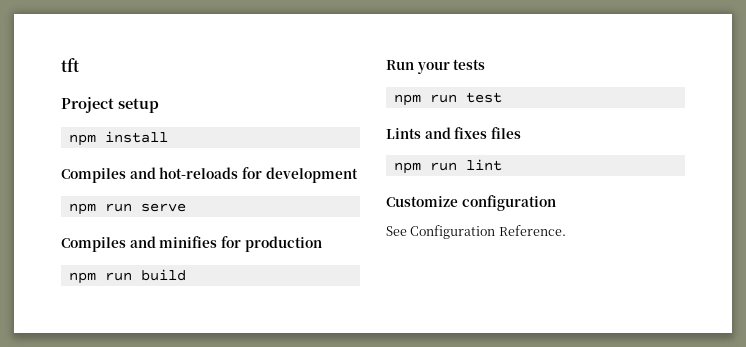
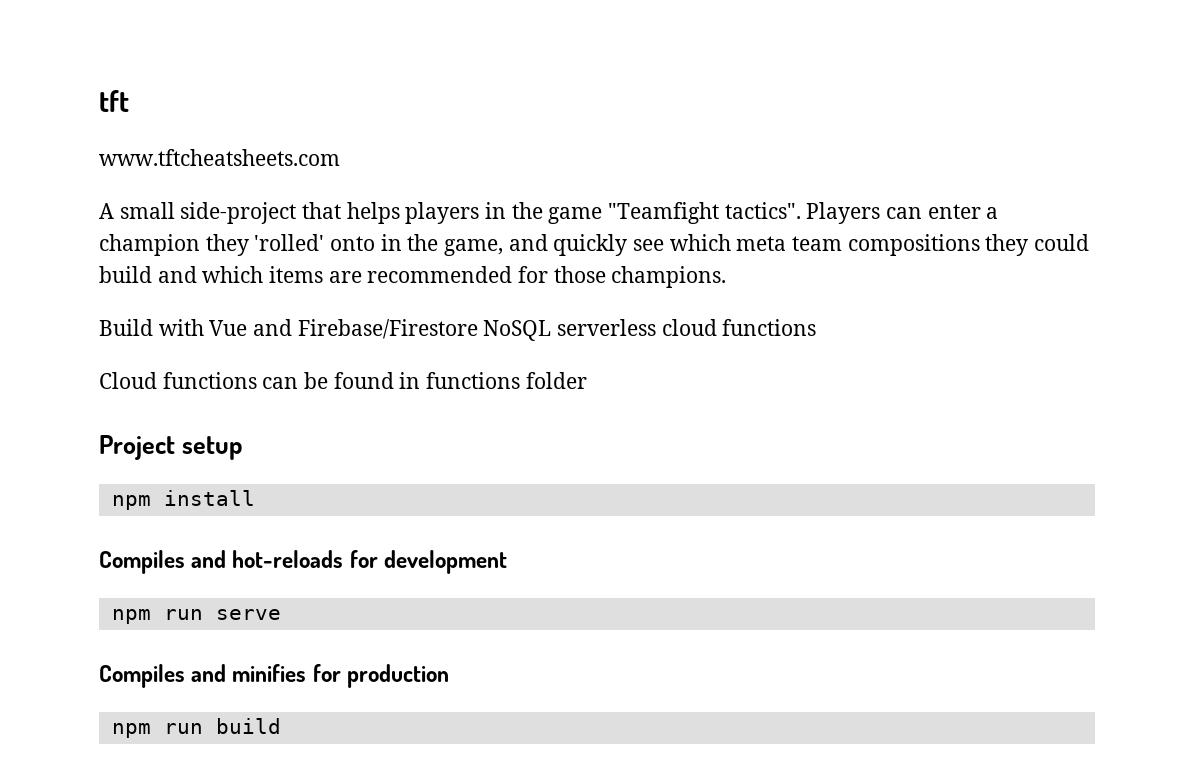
+ www.tftcheatsheets.com
+ A small side-project that helps players in the game "Teamfight tactics". Players can enter a champion they 'rolled' onto in the game, and quickly see which meta team compositions they could build and which items are recommended for those champions.
+ Build with Vue and Firebase/Firestore NoSQL serverless cloud functions
+ Cloud functions can be found in functions folder
- Run your tests
- npm run test
- Lints and fixes files
- npm run lint
- Customize configuration
- See Configuration Reference.

